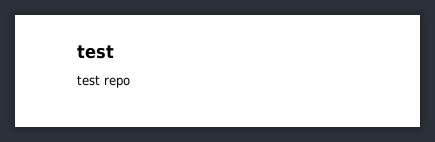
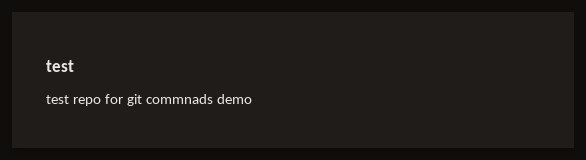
- test repo
+ test repo for git commnads demo

